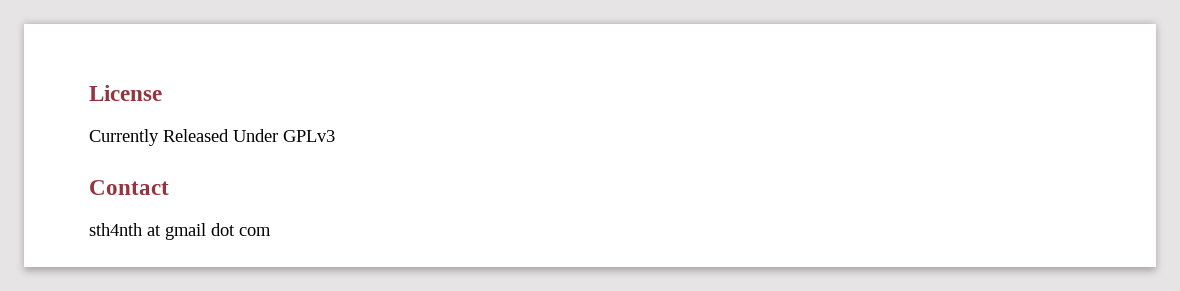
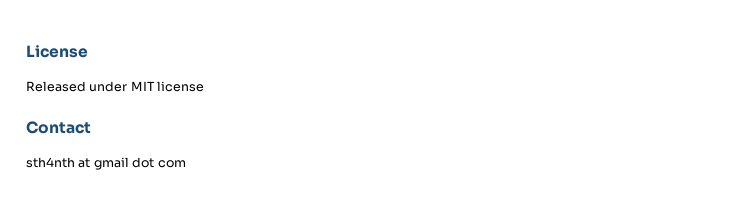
- Currently Released Under GPLv3
+ Released under MIT license

